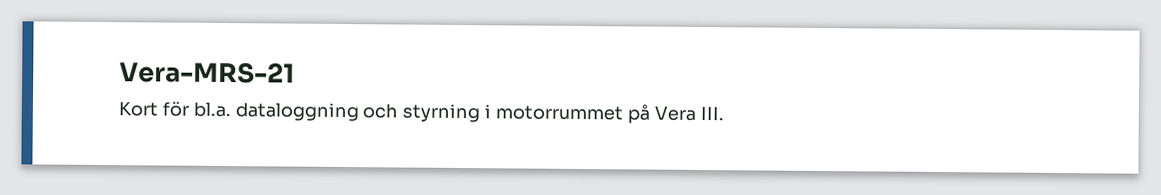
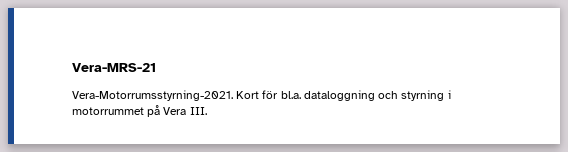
+ Vera-Motorrumsstyrning-2021.

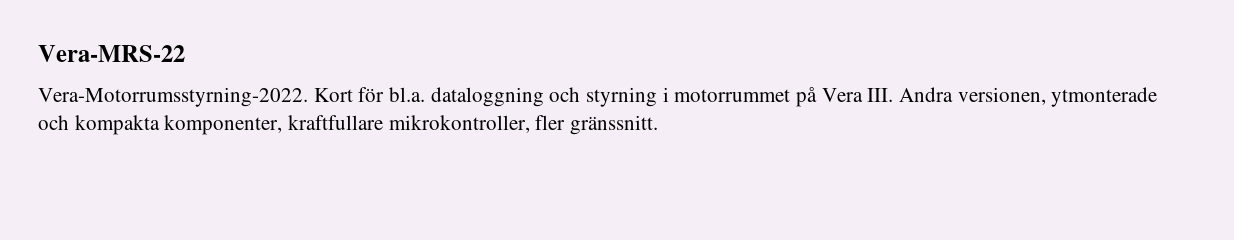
- Vera-MRS-21
- Vera-Motorrumsstyrning-2021.
+ Vera-MRS-22
+ Vera-Motorrumsstyrning-2022.
- Kort för bl.a. dataloggning och styrning i motorrummet på Vera III.
+ Kort för bl.a. dataloggning och styrning i motorrummet på Vera III. Andra versionen, ytmonterade och kompakta komponenter, kraftfullare mikrokontroller, fler gränssnitt.

